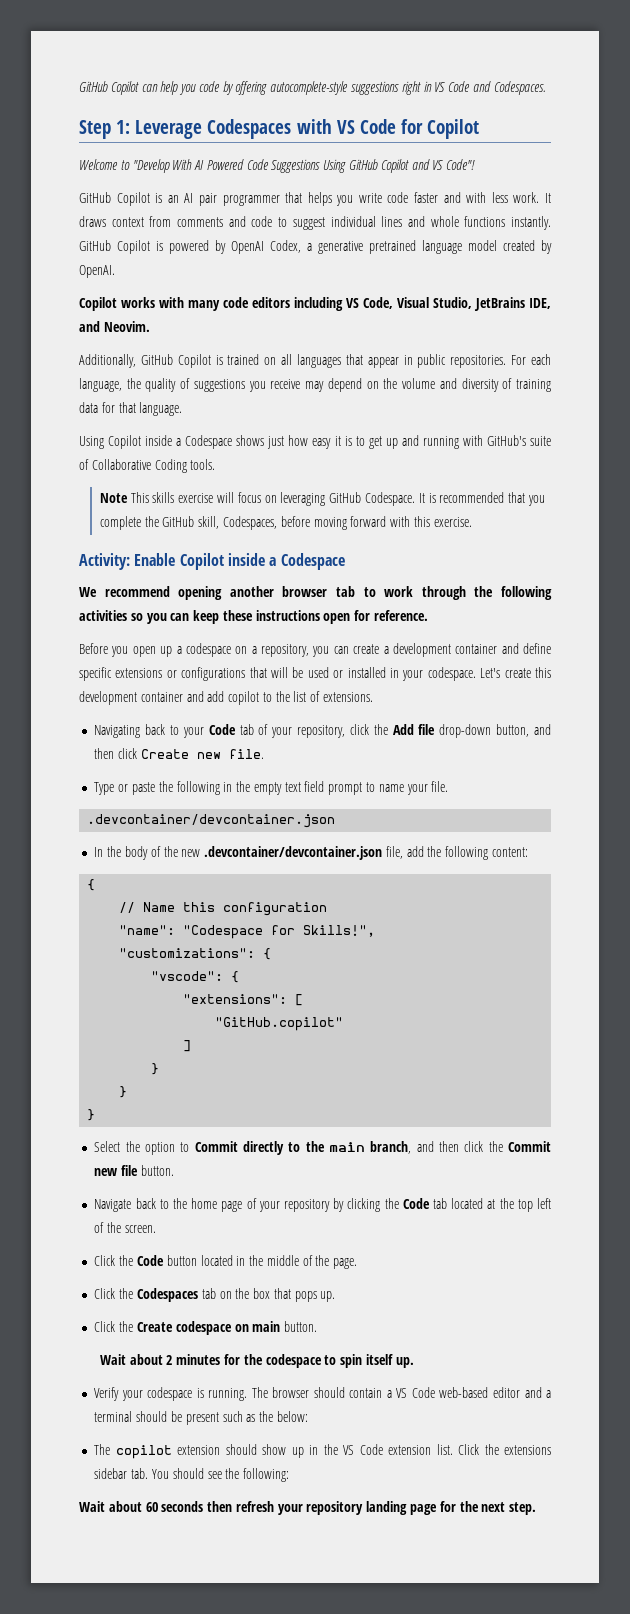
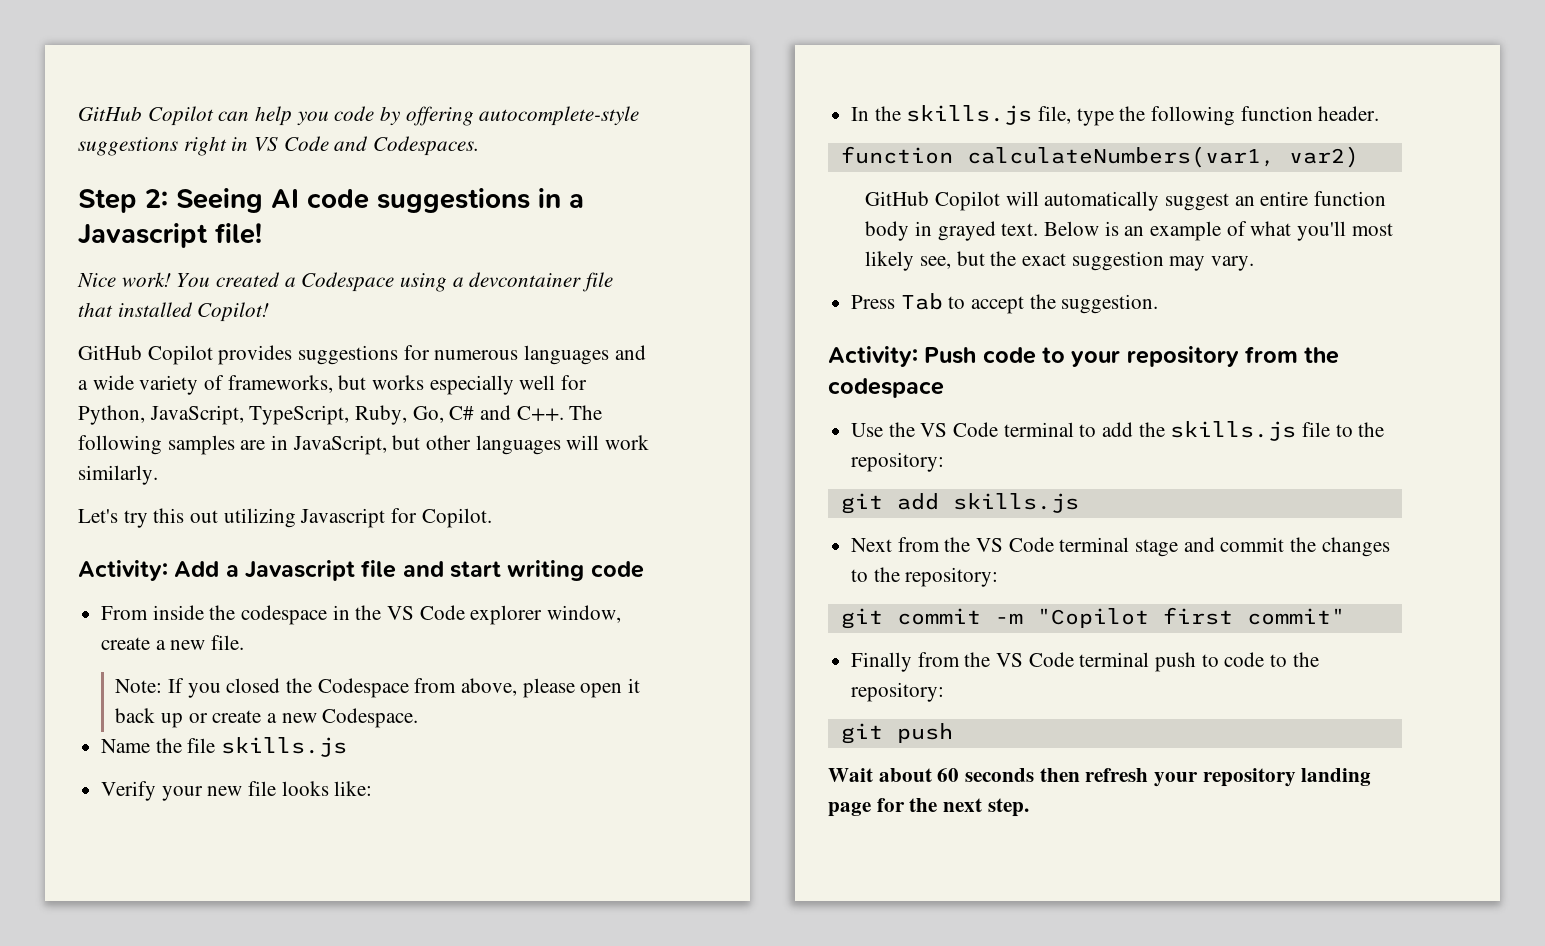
- Step 1: Leverage Codespaces with VS Code for Copilot
- Welcome to "Develop With AI Powered Code Suggestions Using GitHub Copilot and VS Code"!
- GitHub Copilot is an AI pair programmer that helps you write code faster and with less work. It draws context from comments and code to suggest individual lines and whole functions instantly. GitHub Copilot is powered by OpenAI Codex, a generative pretrained language model created by OpenAI.
- Copilot works with many code editors including VS Code, Visual Studio, JetBrains IDE, and Neovim.
- Additionally, GitHub Copilot is trained on all languages that appear in public repositories. For each language, the quality of suggestions you receive may depend on the volume and diversity of training data for that language.
- Using Copilot inside a Codespace shows just how easy it is to get up and running with GitHub's suite of Collaborative Coding tools.
- Note This skills exercise will focus on leveraging GitHub Codespace. It is recommended that you complete the GitHub skill, Codespaces, before moving forward with this exercise.
- Activity: Enable Copilot inside a Codespace
- We recommend opening another browser tab to work through the following activities so you can keep these instructions open for reference.
- Before you open up a codespace on a repository, you can create a development container and define specific extensions or configurations that will be used or installed in your codespace. Let's create this development container and add copilot to the list of extensions.
- Navigating back to your Code tab of your repository, click the Add file drop-down button, and then click Create new file.
- Type or paste the following in the empty text field prompt to name your file.
- .devcontainer/devcontainer.json
- In the body of the new .devcontainer/devcontainer.json file, add the following content:
- {
- // Name this configuration
- "name": "Codespace for Skills!",
- "customizations": {
- "vscode": {
- "extensions": [
- "GitHub.copilot"
- ]
- }
- }
- }
- Select the option to Commit directly to the main branch, and then click the Commit new file button.
- Navigate back to the home page of your repository by clicking the Code tab located at the top left of the screen.
- Click the Code button located in the middle of the page.
- Click the Codespaces tab on the box that pops up.
- Click the Create codespace on main button.
- Wait about 2 minutes for the codespace to spin itself up.
- Verify your codespace is running. The browser should contain a VS Code web-based editor and a terminal should be present such as the below:
- The copilot extension should show up in the VS Code extension list. Click the extensions sidebar tab. You should see the following:
+ Step 2: Seeing AI code suggestions in a Javascript file!
+ Nice work! You created a Codespace using a devcontainer file that installed Copilot!
+ GitHub Copilot provides suggestions for numerous languages and a wide variety of frameworks, but works especially well for Python, JavaScript, TypeScript, Ruby, Go, C# and C++. The following samples are in JavaScript, but other languages will work similarly.
+ Let's try this out utilizing Javascript for Copilot.
+ Activity: Add a Javascript file and start writing code
+ From inside the codespace in the VS Code explorer window, create a new file.
+ Note: If you closed the Codespace from above, please open it back up or create a new Codespace.
+ Name the file skills.js
+ Verify your new file looks like:
+ In the skills.js file, type the following function header.
+ function calculateNumbers(var1, var2)
+ GitHub Copilot will automatically suggest an entire function body in grayed text. Below is an example of what you'll most likely see, but the exact suggestion may vary.
+ Press Tab to accept the suggestion.
+ Activity: Push code to your repository from the codespace
+ Use the VS Code terminal to add the skills.js file to the repository:
+ git add skills.js
+ Next from the VS Code terminal stage and commit the changes to the repository:
+ git commit -m "Copilot first commit"
+ Finally from the VS Code terminal push to code to the repository:
+ git push

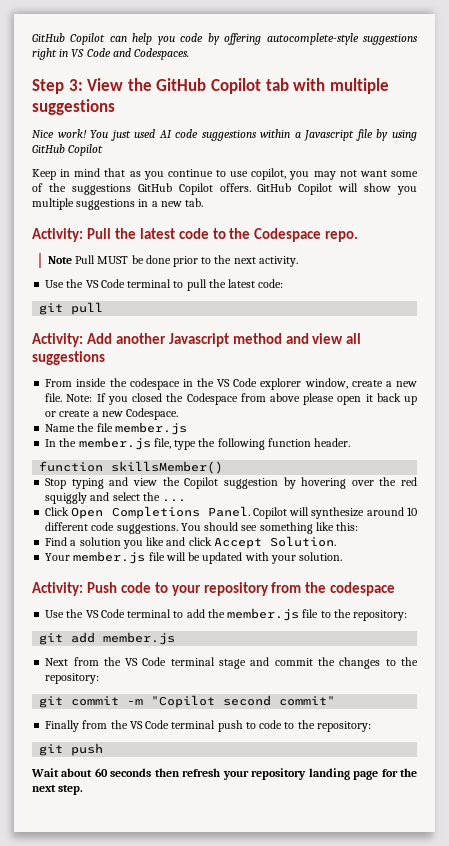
- Step 2: Seeing AI code suggestions in a Javascript file!
- Nice work! You created a Codespace using a devcontainer file that installed Copilot!
- GitHub Copilot provides suggestions for numerous languages and a wide variety of frameworks, but works especially well for Python, JavaScript, TypeScript, Ruby, Go, C# and C++. The following samples are in JavaScript, but other languages will work similarly.
- Let's try this out utilizing Javascript for Copilot.
- Activity: Add a Javascript file and start writing code
+ Step 3: View the GitHub Copilot tab with multiple suggestions
+ Nice work! You just used AI code suggestions within a Javascript file by using GitHub Copilot
+ Keep in mind that as you continue to use copilot, you may not want some of the suggestions GitHub Copilot offers. GitHub Copilot will show you multiple suggestions in a new tab.
+ Activity: Pull the latest code to the Codespace repo.
+ Note Pull MUST be done prior to the next activity.
+ Use the VS Code terminal to pull the latest code:
+ git pull
+ Activity: Add another Javascript method and view all suggestions
- From inside the codespace in the VS Code explorer window, create a new file.
- Note: If you closed the Codespace from above, please open it back up or create a new Codespace.
+ From inside the codespace in the VS Code explorer window, create a new file. Note: If you closed the Codespace from above please open it back up or create a new Codespace.
- Name the file skills.js
- Verify your new file looks like:
+ Name the file member.js
- In the skills.js file, type the following function header.
+ In the member.js file, type the following function header.
- function calculateNumbers(var1, var2)
- GitHub Copilot will automatically suggest an entire function body in grayed text. Below is an example of what you'll most likely see, but the exact suggestion may vary.
- Press Tab to accept the suggestion.
+ function skillsMember()
+ Stop typing and view the Copilot suggestion by hovering over the red squiggly and select the ...
+ Click Open Completions Panel. Copilot will synthesize around 10 different code suggestions. You should see something like this:
+ Find a solution you like and click Accept Solution.
+ Your member.js file will be updated with your solution.
- Use the VS Code terminal to add the skills.js file to the repository:
+ Use the VS Code terminal to add the member.js file to the repository:
- git add skills.js
+ git add member.js
- git commit -m "Copilot first commit"
+ git commit -m "Copilot second commit"

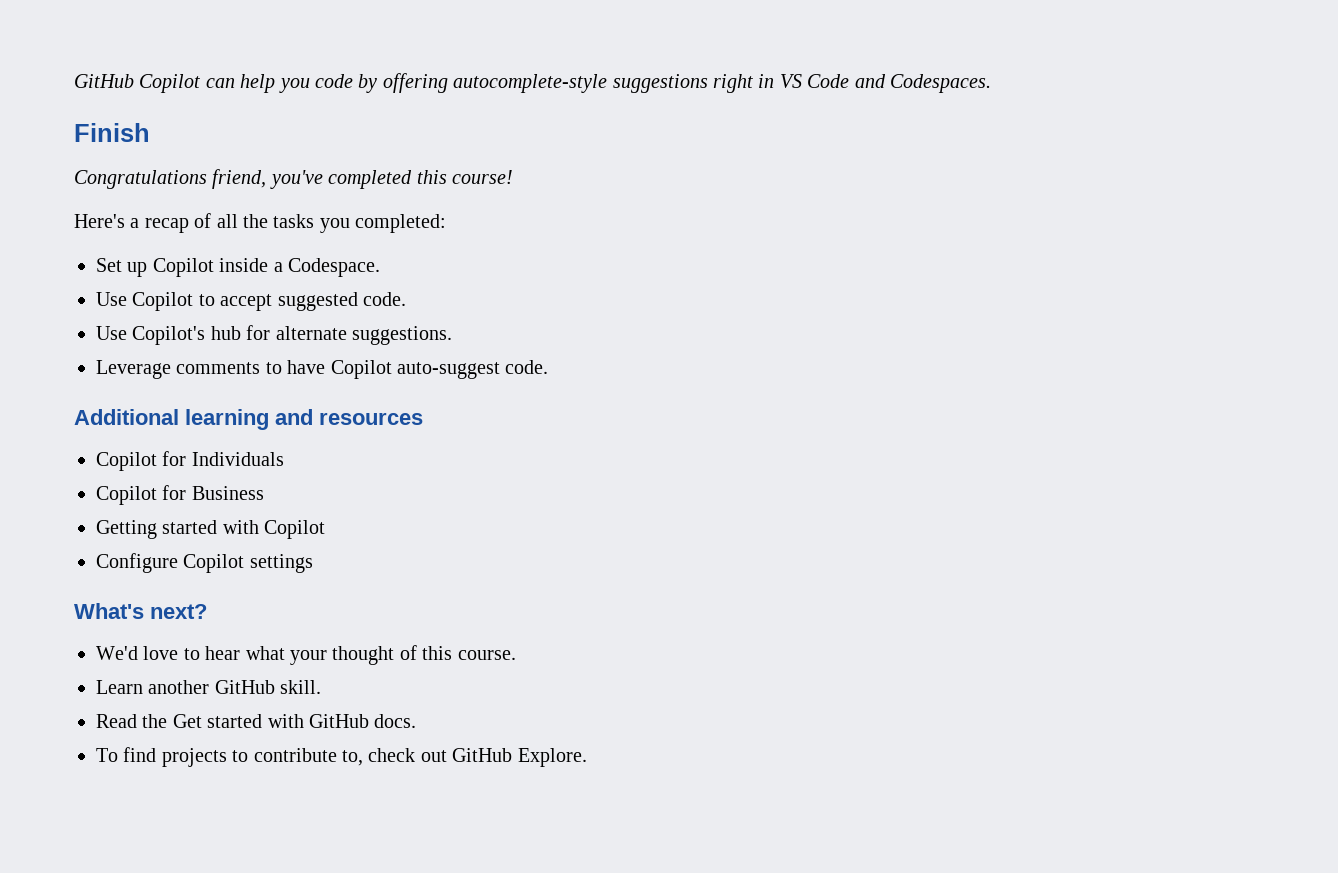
- Step 3: View the GitHub Copilot tab with multiple suggestions
- Nice work! You just used AI code suggestions within a Javascript file by using GitHub Copilot
- Keep in mind that as you continue to use copilot, you may not want some of the suggestions GitHub Copilot offers. GitHub Copilot will show you multiple suggestions in a new tab.
- Activity: Pull the latest code to the Codespace repo.
- Note Pull MUST be done prior to the next activity.
- Use the VS Code terminal to pull the latest code:
- git pull
- Activity: Add another Javascript method and view all suggestions
- From inside the codespace in the VS Code explorer window, create a new file. Note: If you closed the Codespace from above please open it back up or create a new Codespace.
- Name the file member.js
- In the member.js file, type the following function header.
- function skillsMember()
- Stop typing and view the Copilot suggestion by hovering over the red squiggly and select the ...
- Click Open Completions Panel. Copilot will synthesize around 10 different code suggestions. You should see something like this:
- Find a solution you like and click Accept Solution.
- Your member.js file will be updated with your solution.
- Activity: Push code to your repository from the codespace
- Use the VS Code terminal to add the member.js file to the repository:
- git add member.js
- Next from the VS Code terminal stage and commit the changes to the repository:
- git commit -m "Copilot second commit"
- Finally from the VS Code terminal push to code to the repository:
- git push
- Wait about 60 seconds then refresh your repository landing page for the next step.
+ Finish
+ Congratulations friend, you've completed this course!
+ Here's a recap of all the tasks you completed:
+ Set up Copilot inside a Codespace.
+ Use Copilot to accept suggested code.
+ Use Copilot's hub for alternate suggestions.
+ Leverage comments to have Copilot auto-suggest code.
+ Additional learning and resources
+ Copilot for Individuals
+ Copilot for Business
+ Getting started with Copilot
+ Configure Copilot settings
+ What's next?
+ We'd love to hear what your thought of this course.
+ Learn another GitHub skill.
+ Read the Get started with GitHub docs.
+ To find projects to contribute to, check out GitHub Explore.

